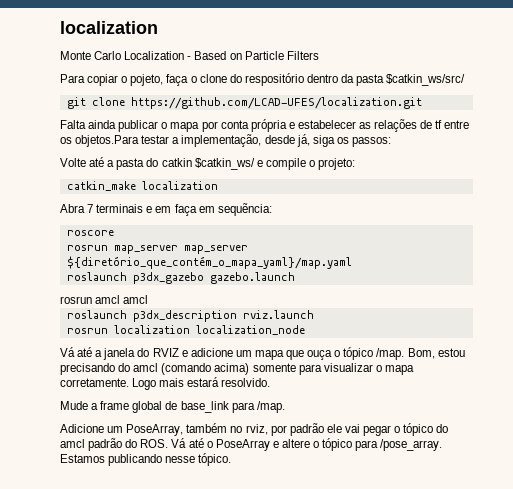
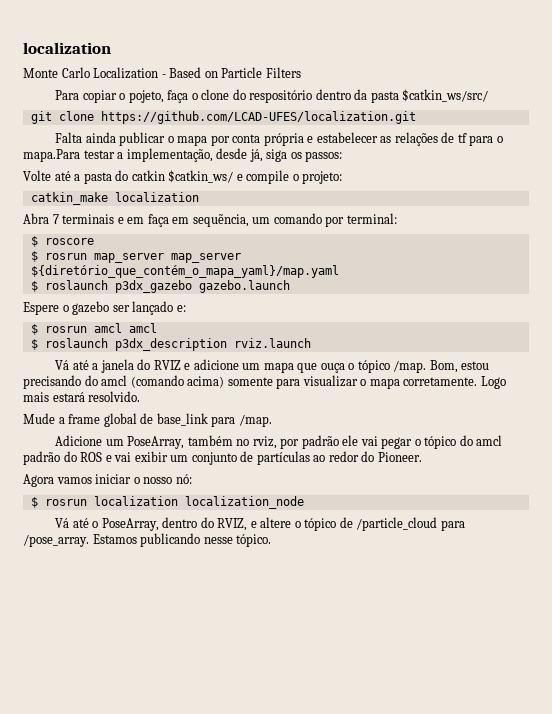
- Falta ainda publicar o mapa por conta própria e estabelecer as relações de tf entre os objetos.Para testar a implementação, desde já, siga os passos:
+ Falta ainda publicar o mapa por conta própria e estabelecer as relações de tf para o mapa.Para testar a implementação, desde já, siga os passos:
- Abra 7 terminais e em faça em sequẽncia:
- roscore
+ Abra 7 terminais e em faça em sequẽncia, um comando por terminal:
+ $ roscore
- rosrun map_server map_server ${diretório_que_contém_o_mapa_yaml}/map.yaml
+ $ rosrun map_server map_server ${diretório_que_contém_o_mapa_yaml}/map.yaml
- roslaunch p3dx_gazebo gazebo.launch
+ $ roslaunch p3dx_gazebo gazebo.launch
- rosrun amcl amcl
+ Espere o gazebo ser lançado e:
+ $ rosrun amcl amcl
- roslaunch p3dx_description rviz.launch
+ $ roslaunch p3dx_description rviz.launch
- rosrun localization localization_node
- Adicione um PoseArray, também no rviz, por padrão ele vai pegar o tópico do amcl padrão do ROS. Vá até o PoseArray e altere o tópico para /pose_array.
+ Adicione um PoseArray, também no rviz, por padrão ele vai pegar o tópico do amcl padrão do ROS e vai exibir um conjunto de partículas ao redor do Pioneer.
+ Agora vamos iniciar o nosso nó:
+ $ rosrun localization localization_node
+ Vá até o PoseArray, dentro do RVIZ, e altere o tópico de /particle_cloud para /pose_array.

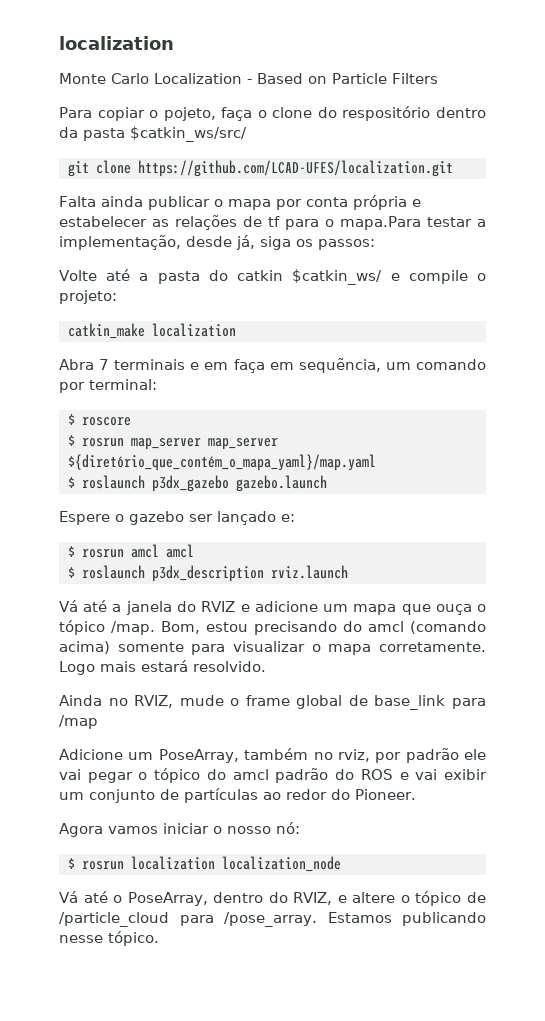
- Mude a frame global de base_link para /map.
+ Ainda no RVIZ, mude o frame global de base_link para /map

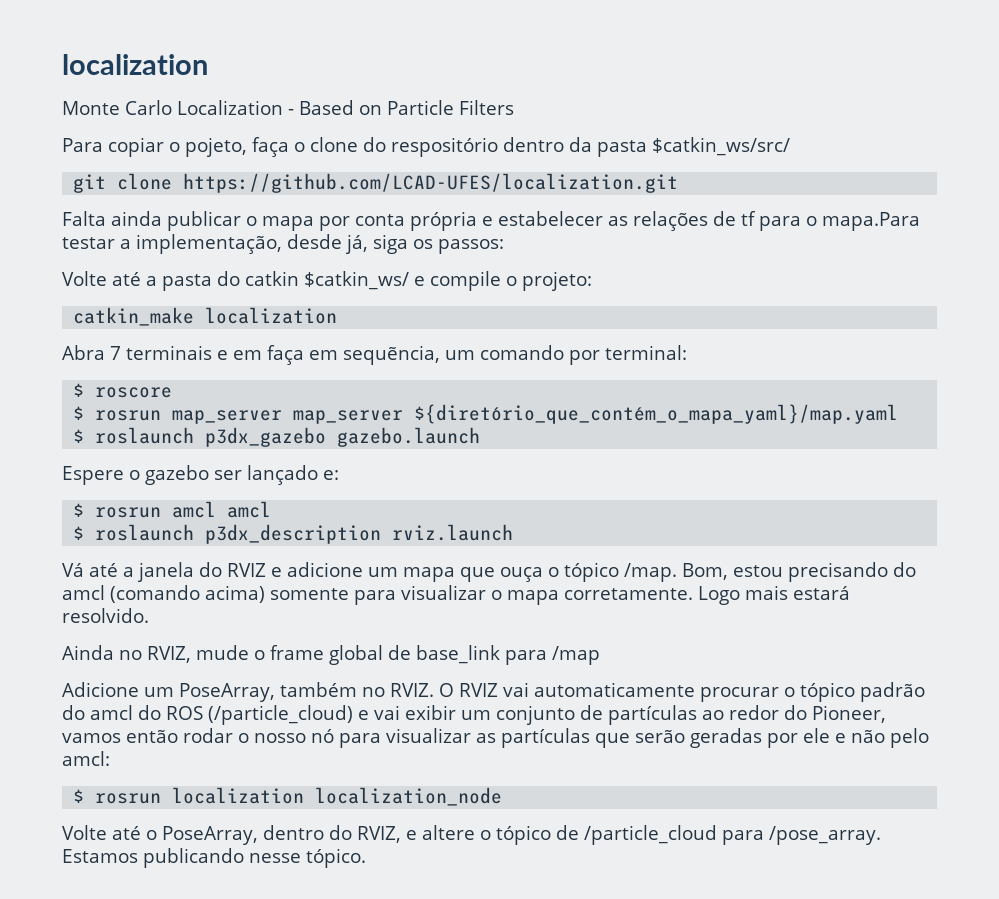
- Adicione um PoseArray, também no rviz, por padrão ele vai pegar o tópico do amcl padrão do ROS e vai exibir um conjunto de partículas ao redor do Pioneer.
- Agora vamos iniciar o nosso nó:
+ Adicione um PoseArray, também no RVIZ. O RVIZ vai automaticamente procurar o tópico padrão do amcl do ROS (/particle_cloud) e vai exibir um conjunto de partículas ao redor do Pioneer, vamos então rodar o nosso nó para visualizar as partículas que serão geradas por ele e não pelo amcl:
- Vá até o PoseArray, dentro do RVIZ, e altere o tópico de /particle_cloud para /pose_array.
+ Volte até o PoseArray, dentro do RVIZ, e altere o tópico de /particle_cloud para /pose_array.

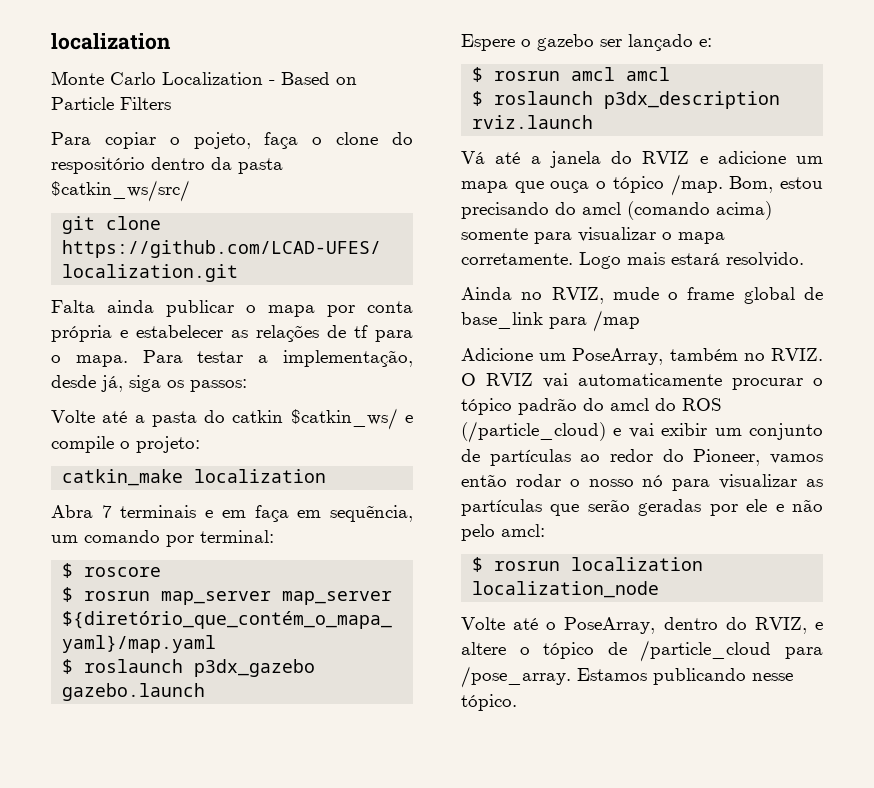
- Falta ainda publicar o mapa por conta própria e estabelecer as relações de tf para o mapa.Para testar a implementação, desde já, siga os passos:
+ Falta ainda publicar o mapa por conta própria e estabelecer as relações de tf para o mapa. Para testar a implementação, desde já, siga os passos:

